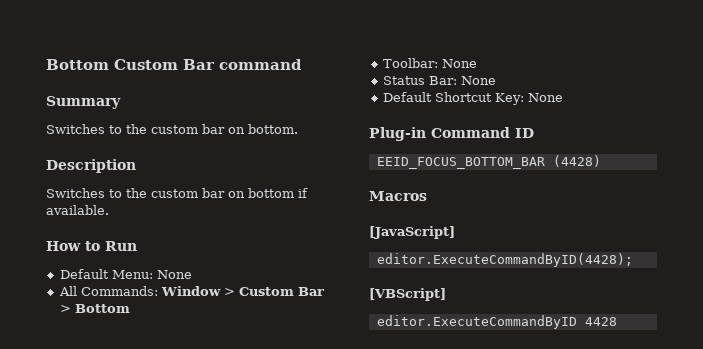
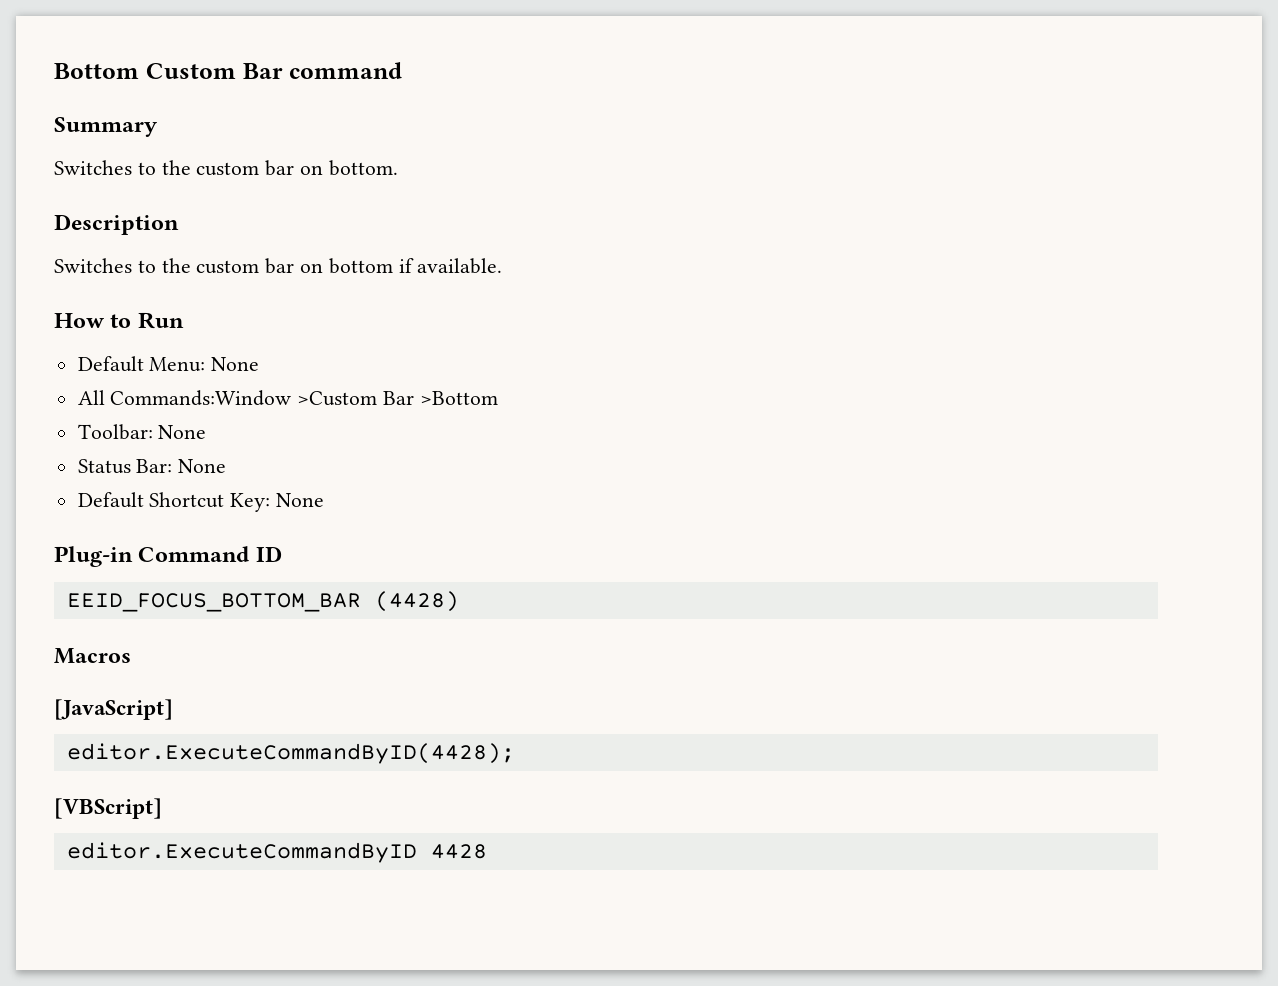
- All Commands: Window > Custom Bar > Bottom
+ All Commands:Window >Custom Bar >Bottom

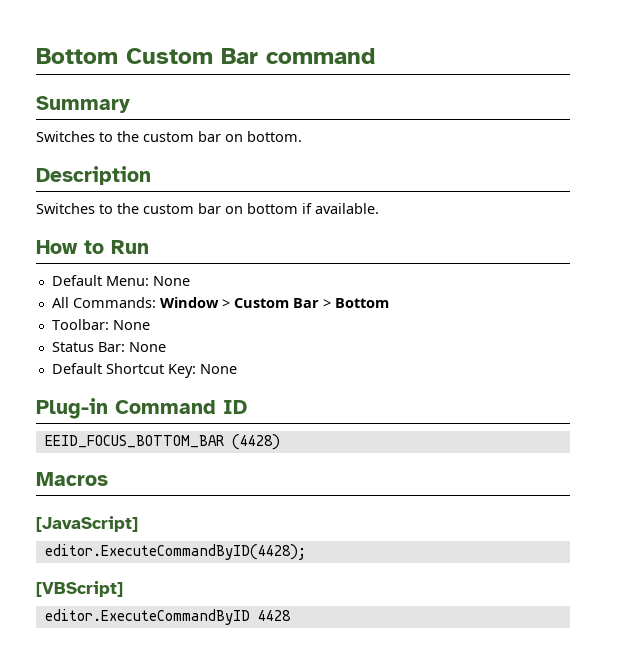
- All Commands:Window >Custom Bar >Bottom
+ All Commands: Window > Custom Bar > Bottom

